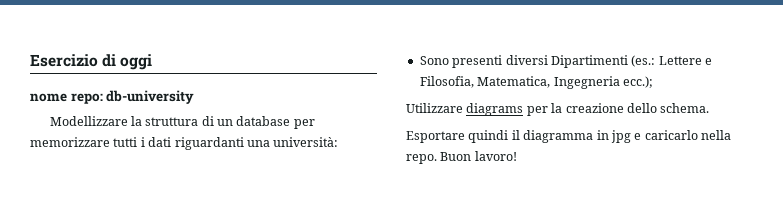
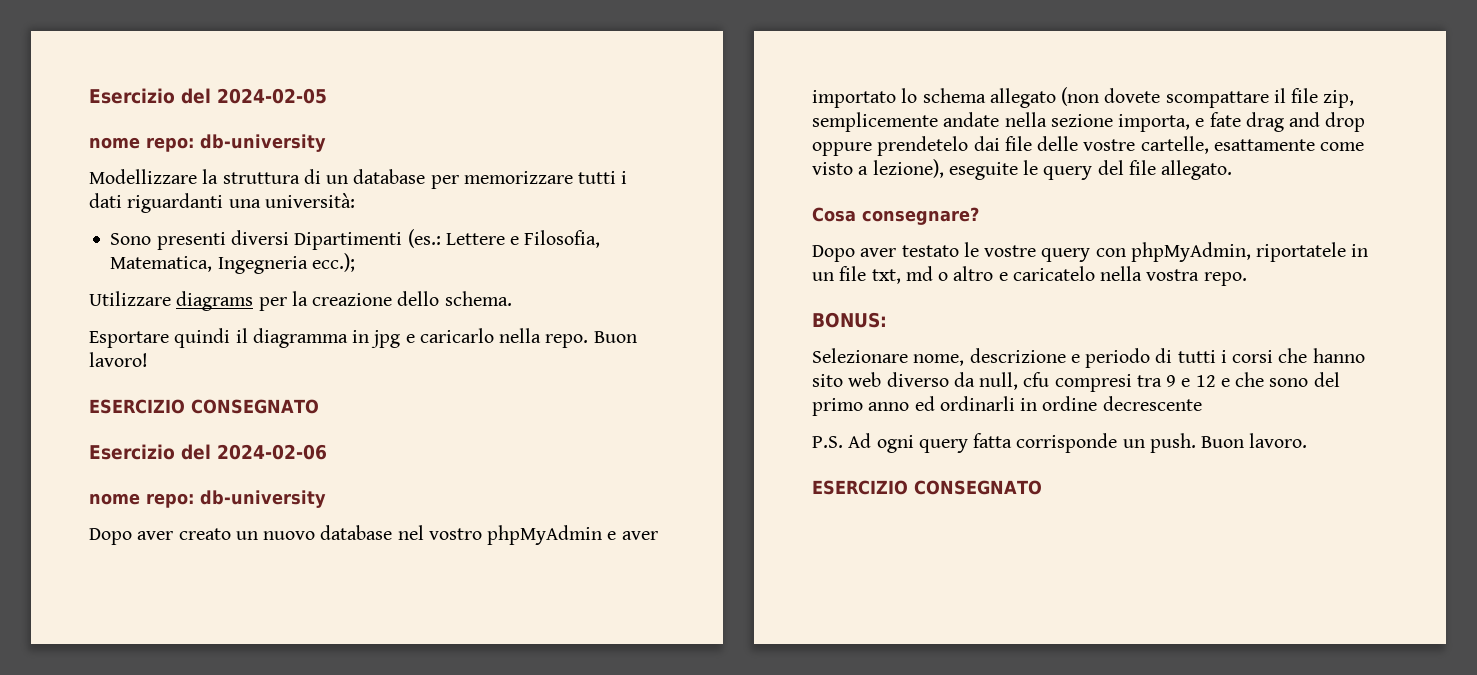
- Esercizio di oggi
+ Esercizio del 2024-02-05
  Buon lavoro!
+ ESERCIZIO CONSEGNATO
+ Esercizio del 2024-02-06
+ nome repo: db-university
+ Dopo aver creato un nuovo database nel vostro phpMyAdmin e aver importato lo schema allegato (non dovete scompattare il file zip, semplicemente andate nella sezione importa, e fate drag and drop oppure prendetelo dai file delle vostre cartelle, esattamente come visto a lezione), eseguite le query del file allegato.
+ Cosa consegnare?
+ Dopo aver testato le vostre query con phpMyAdmin, riportatele in un file txt, md o altro e caricatelo nella vostra repo.
+ BONUS:
+ Selezionare nome, descrizione e periodo di tutti i corsi che hanno sito web diverso da null, cfu compresi tra 9 e 12 e che sono del primo anno ed ordinarli in ordine decrescente
+ P.S. Ad ogni query fatta corrisponde un push. Buon lavoro.
+ ESERCIZIO CONSEGNATO

